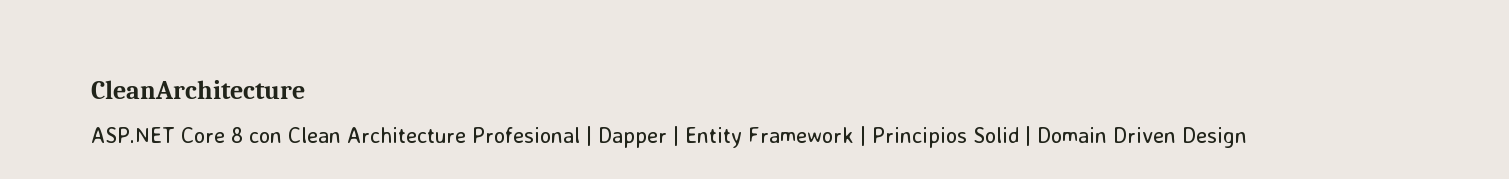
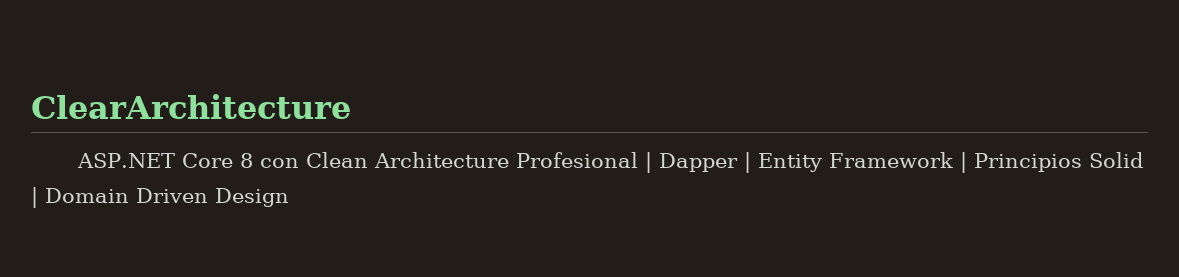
- CleanArchitecture
+ ClearArchitecture

